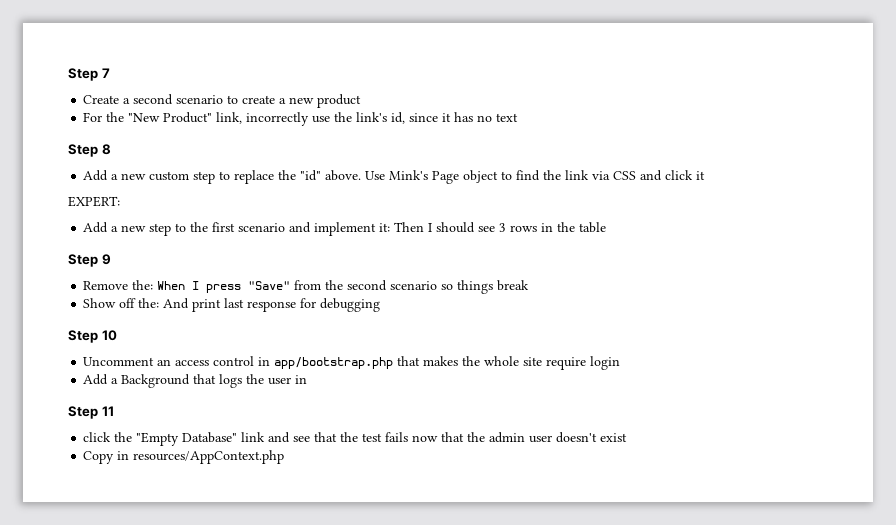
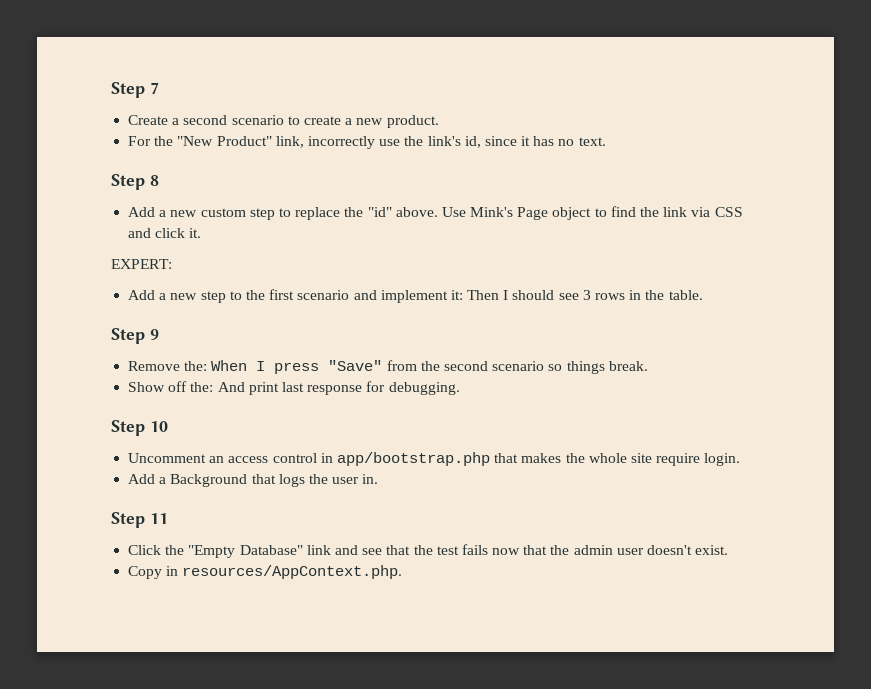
- Create a second scenario to create a new product
+ Create a second scenario to create a new product.
- For the "New Product" link, incorrectly use the link's id, since it has no text
+ For the "New Product" link, incorrectly use the link's id, since it has no text.
- Use Mink's Page object to find the link via CSS and click it
+ Use Mink's Page object to find the link via CSS and click it.
- Add a new step to the first scenario and implement it: Then I should see 3 rows in the table
+ Add a new step to the first scenario and implement it: Then I should see 3 rows in the table.
- Remove the: When I press "Save" from the second scenario so things break
+ Remove the: When I press "Save" from the second scenario so things break.
- Show off the: And print last response for debugging
+ Show off the: And print last response for debugging.
- Uncomment an access control in app/bootstrap.php that makes the whole site require login
+ Uncomment an access control in app/bootstrap.php that makes the whole site require login.
- Add a Background that logs the user in
+ Add a Background that logs the user in.
- click the "Empty Database" link and see that the test fails now that the admin user doesn't exist
+ Click the "Empty Database" link and see that the test fails now that the admin user doesn't exist.
- Copy in resources/AppContext.php
+ Copy in resources/AppContext.php.

